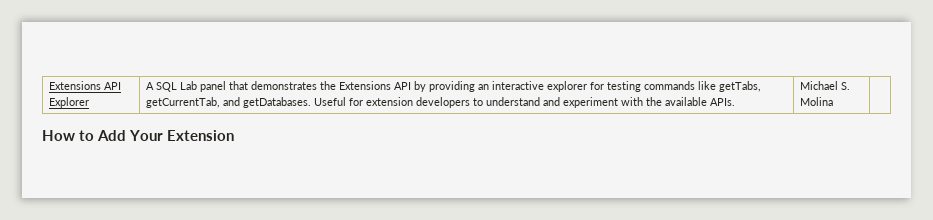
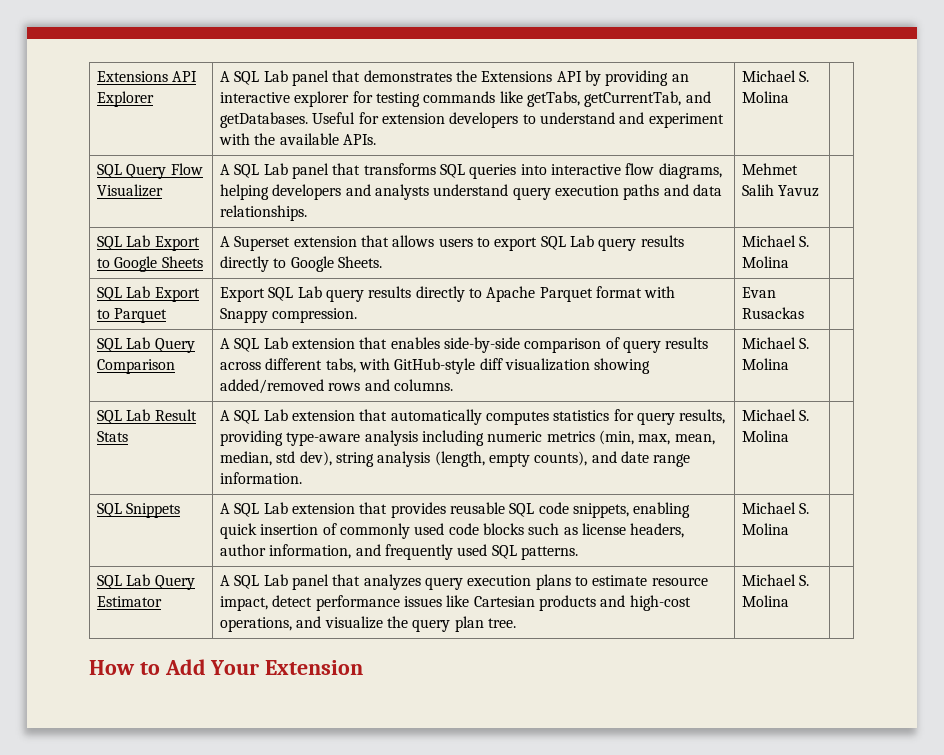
+ SQL Query Flow Visualizer | A SQL Lab panel that transforms SQL queries into interactive flow diagrams, helping developers and analysts understand query execution paths and data relationships. | Mehmet Salih Yavuz |
+ SQL Lab Export to Google Sheets | A Superset extension that allows users to export SQL Lab query results directly to Google Sheets. | Michael S. Molina |
+ SQL Lab Export to Parquet | Export SQL Lab query results directly to Apache Parquet format with Snappy compression. | Evan Rusackas |
+ SQL Lab Query Comparison | A SQL Lab extension that enables side-by-side comparison of query results across different tabs, with GitHub-style diff visualization showing added/removed rows and columns. | Michael S. Molina |
+ SQL Lab Result Stats | A SQL Lab extension that automatically computes statistics for query results, providing type-aware analysis including numeric metrics (min, max, mean, median, std dev), string analysis (length, empty counts), and date range information. | Michael S. Molina |
+ SQL Snippets | A SQL Lab extension that provides reusable SQL code snippets, enabling quick insertion of commonly used code blocks such as license headers, author information, and frequently used SQL patterns. | Michael S. Molina |
+ SQL Lab Query Estimator | A SQL Lab panel that analyzes query execution plans to estimate resource impact, detect performance issues like Cartesian products and high-cost operations, and visualize the query plan tree. | Michael S. Molina |

